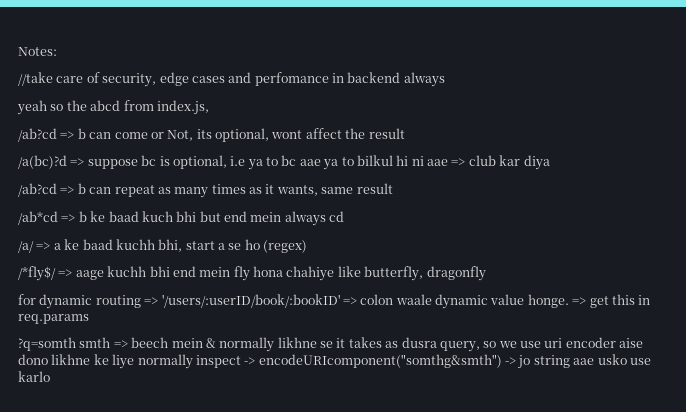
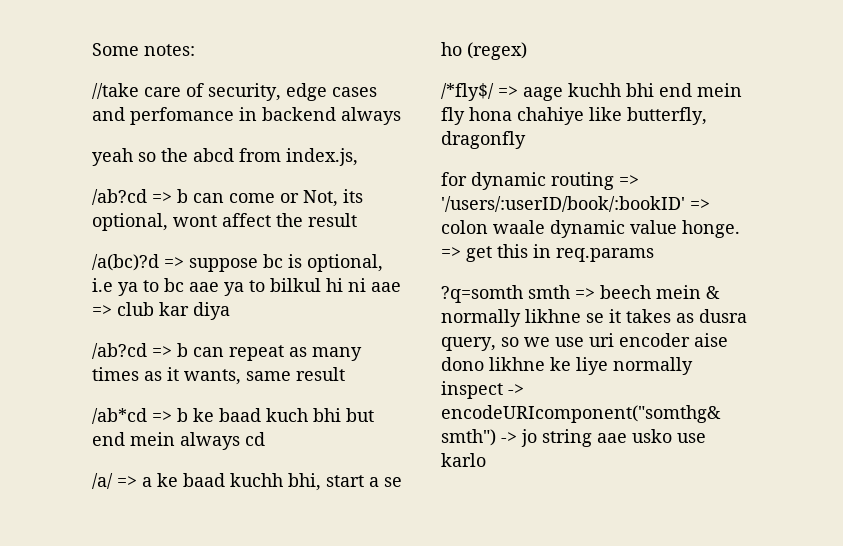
- Notes:
+ Some notes:

